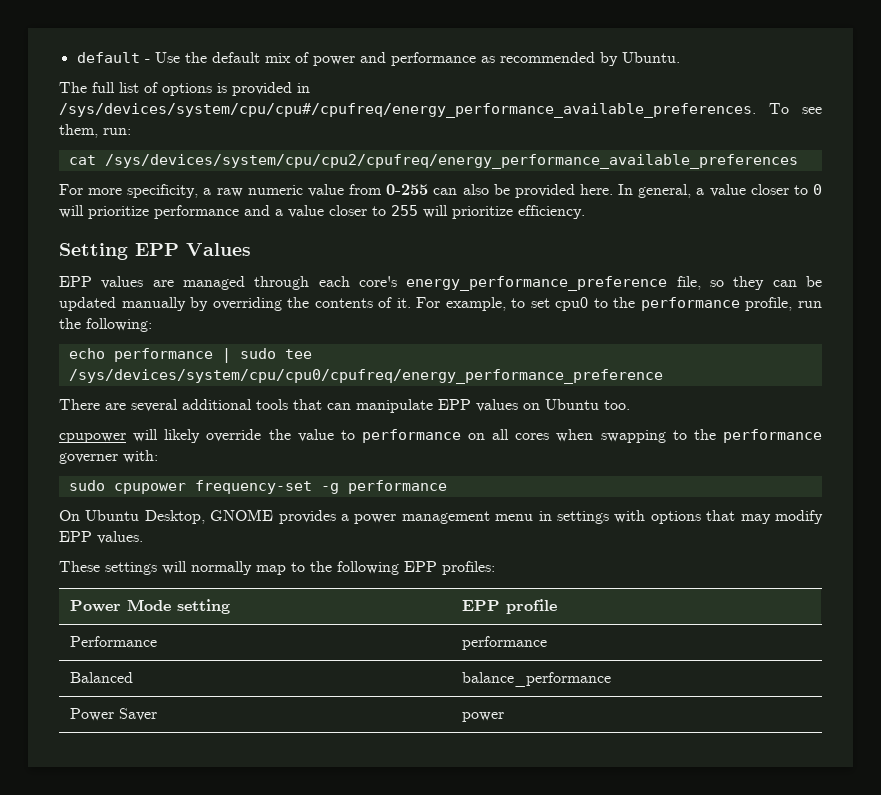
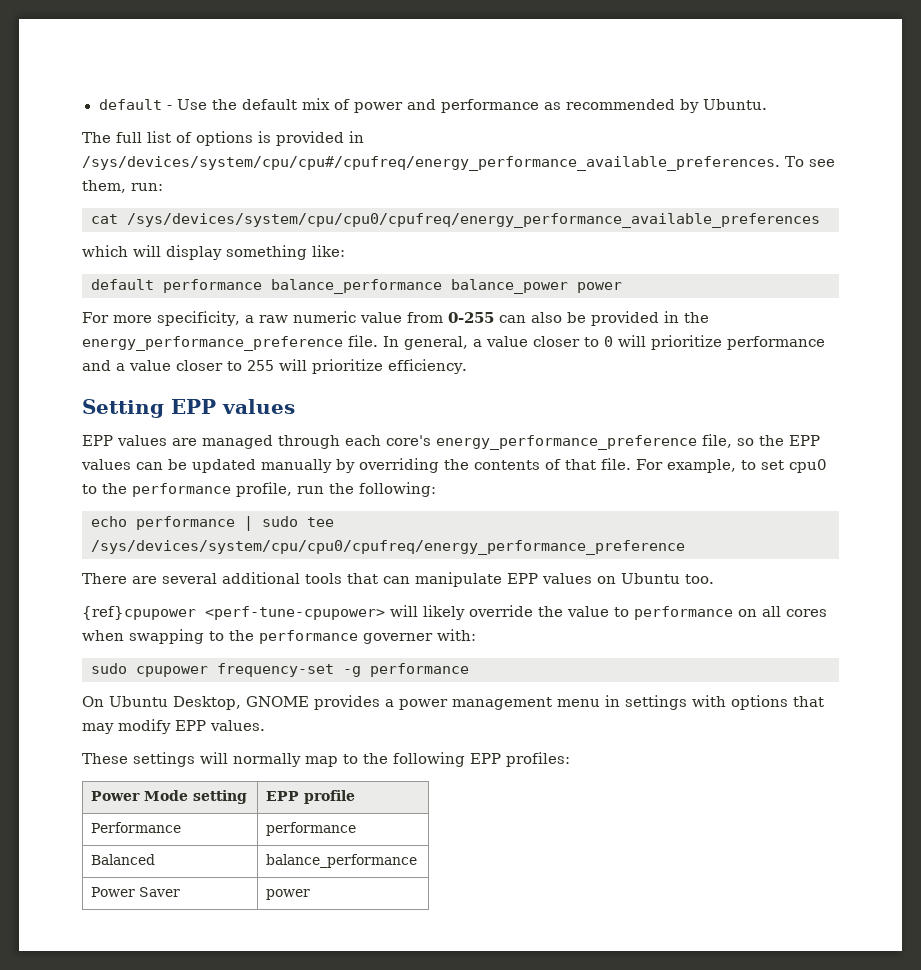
- cat /sys/devices/system/cpu/cpu2/cpufreq/energy_performance_available_preferences
+ cat /sys/devices/system/cpu/cpu0/cpufreq/energy_performance_available_preferences
+ which will display something like:
+ default performance balance_performance balance_power power
- For more specificity, a raw numeric value from 0-255 can also be provided here.
+ For more specificity, a raw numeric value from 0-255 can also be provided in the energy_performance_preference file.
- Setting EPP Values
+ Setting EPP values
- EPP values are managed through each core's energy_performance_preference file, so they can be updated manually by overriding the contents of it.
+ EPP values are managed through each core's energy_performance_preference file, so the EPP values can be updated manually by overriding the contents of that file.
- cpupower will likely override the value to performance on all cores when swapping to the performance governer with:
+ {ref}cpupower <perf-tune-cpupower> will likely override the value to performance on all cores when swapping to the performance governer with:

